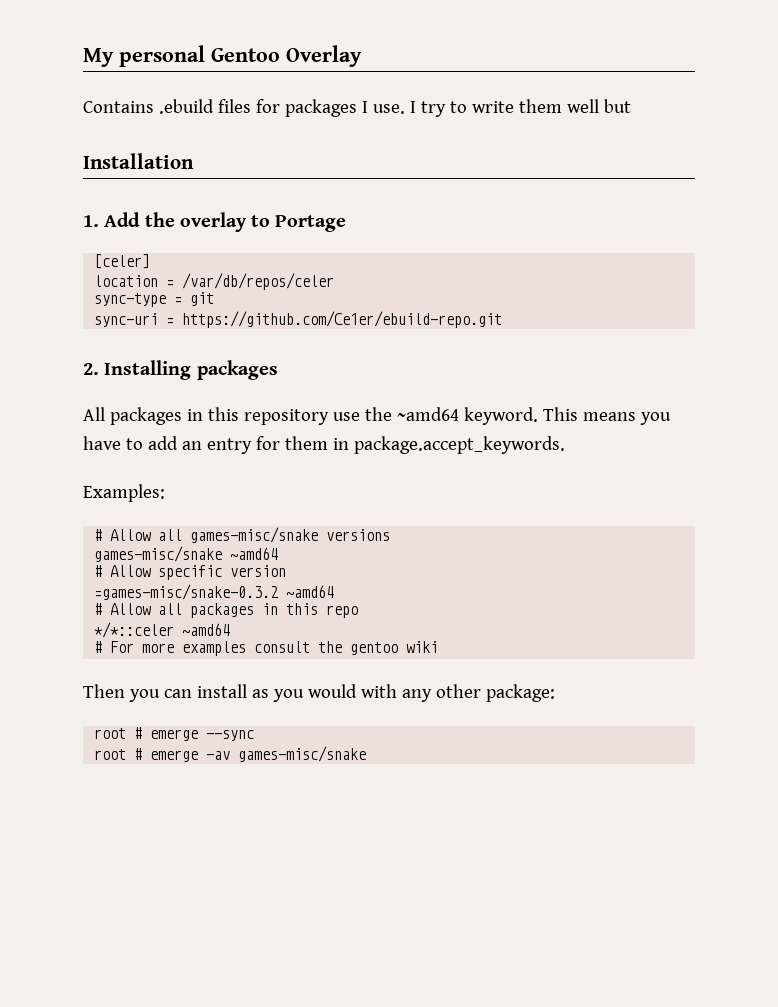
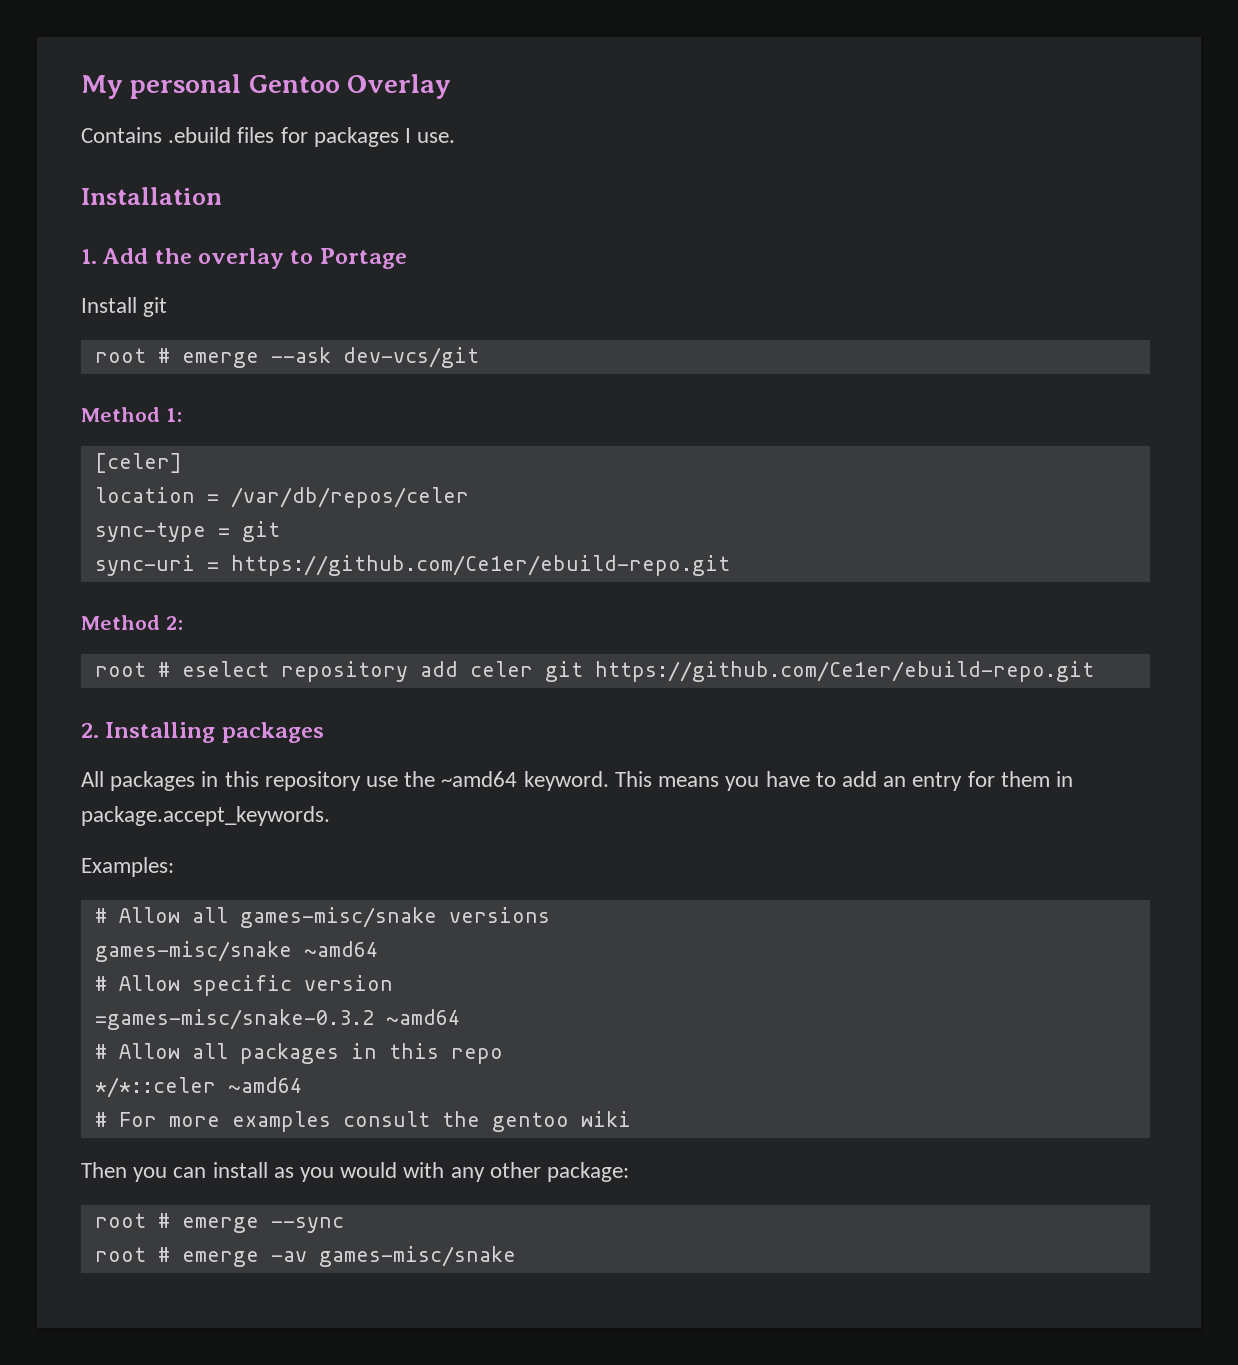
- I try to write them well but
+ Install git
+ root # emerge --ask dev-vcs/git
+ Method 1:
+ Method 2:
+ root # eselect repository add celer git https://github.com/Ce1er/ebuild-repo.git

